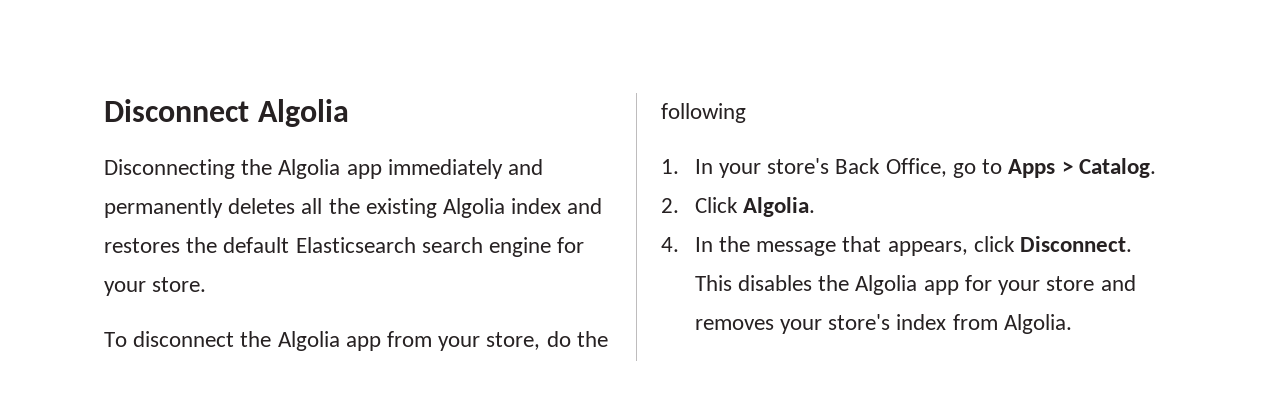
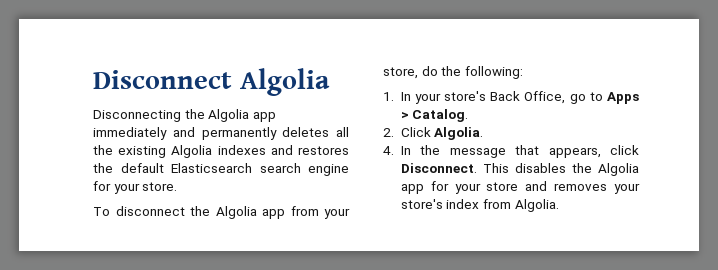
- Disconnecting the Algolia app immediately and permanently deletes all the existing Algolia index and restores the default Elasticsearch search engine for your store.
+ Disconnecting the Algolia app immediately and permanently deletes all the existing Algolia indexes and restores the default Elasticsearch search engine for your store.
- To disconnect the Algolia app from your store, do the following
+ To disconnect the Algolia app from your store, do the following:

